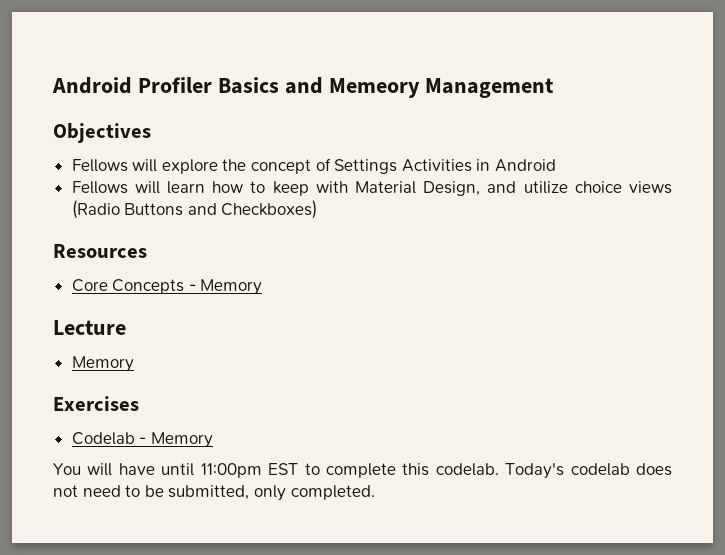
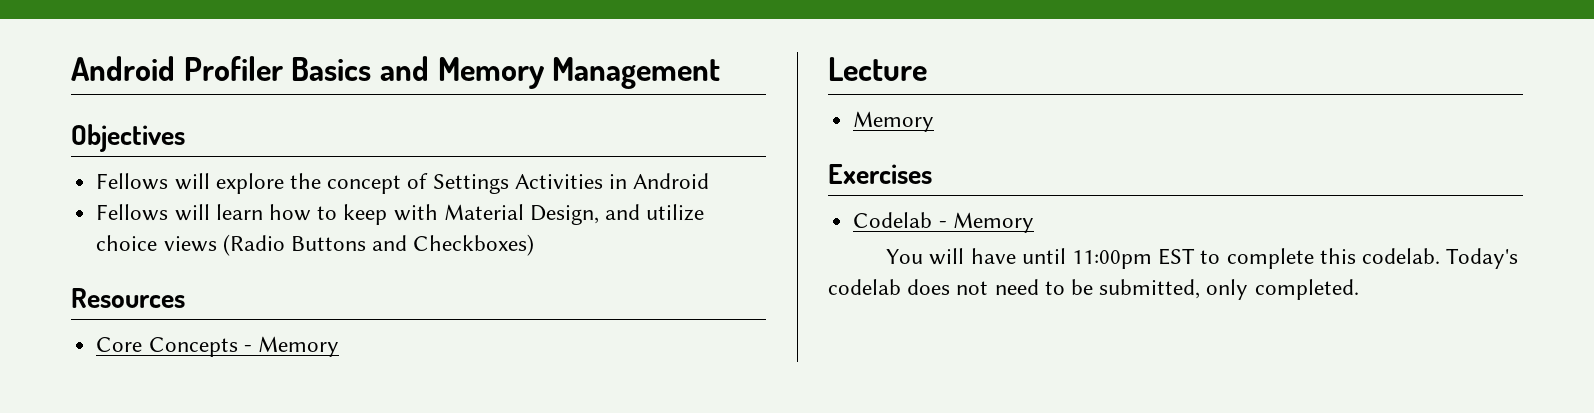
- Android Profiler Basics and Memeory Management
+ Android Profiler Basics and Memory Management

